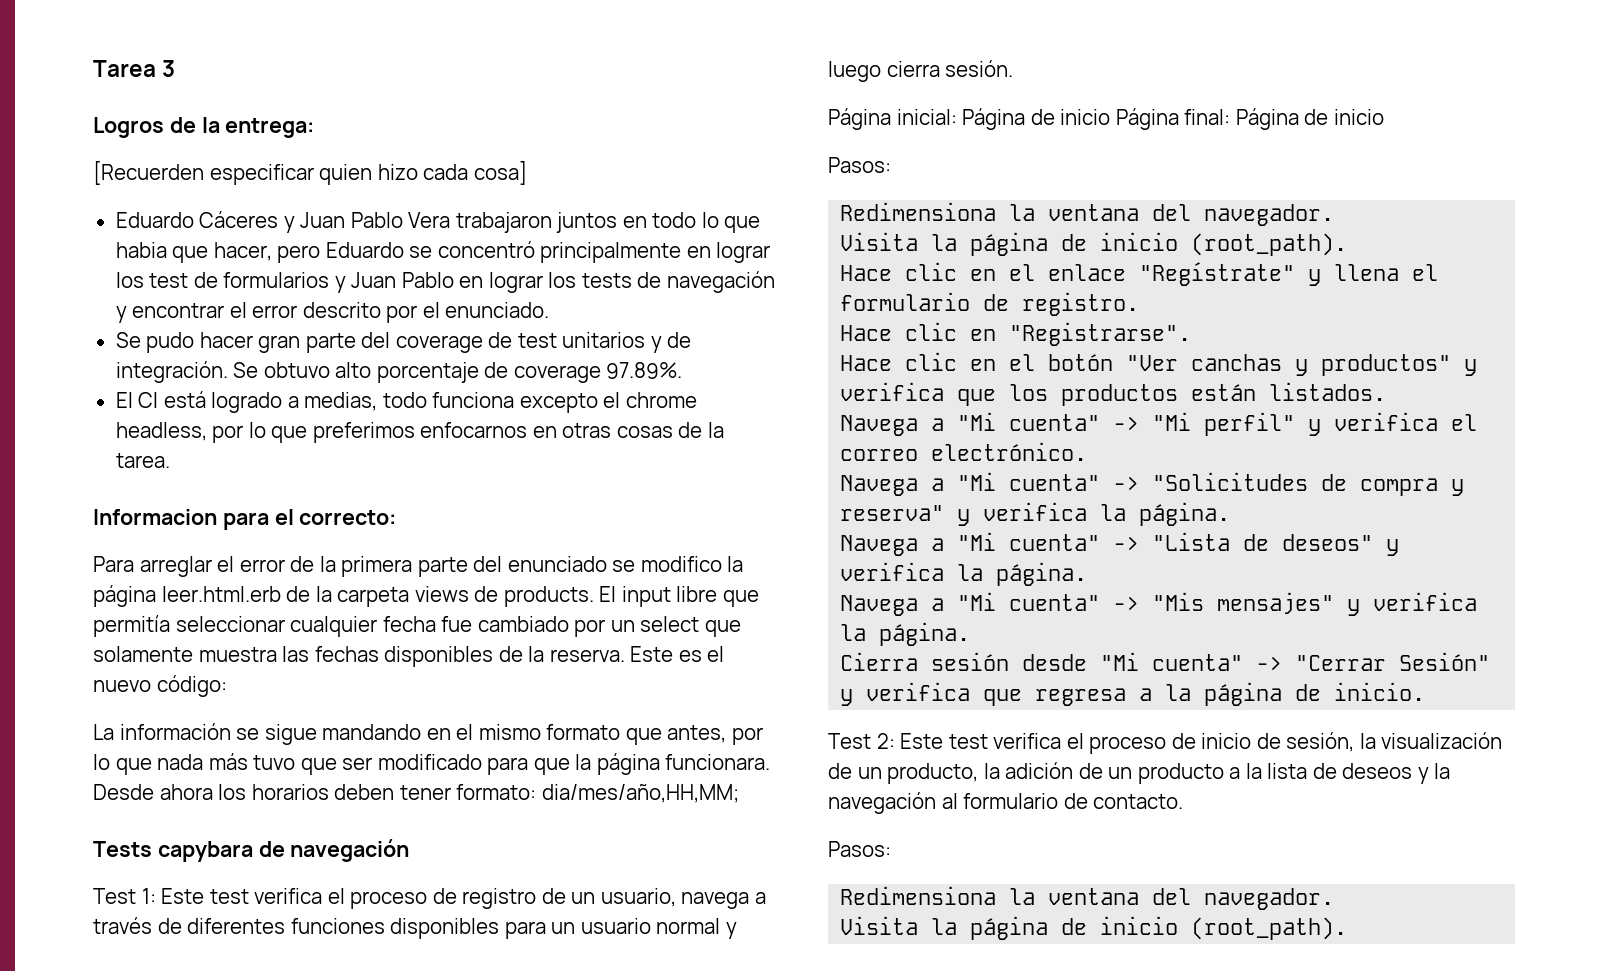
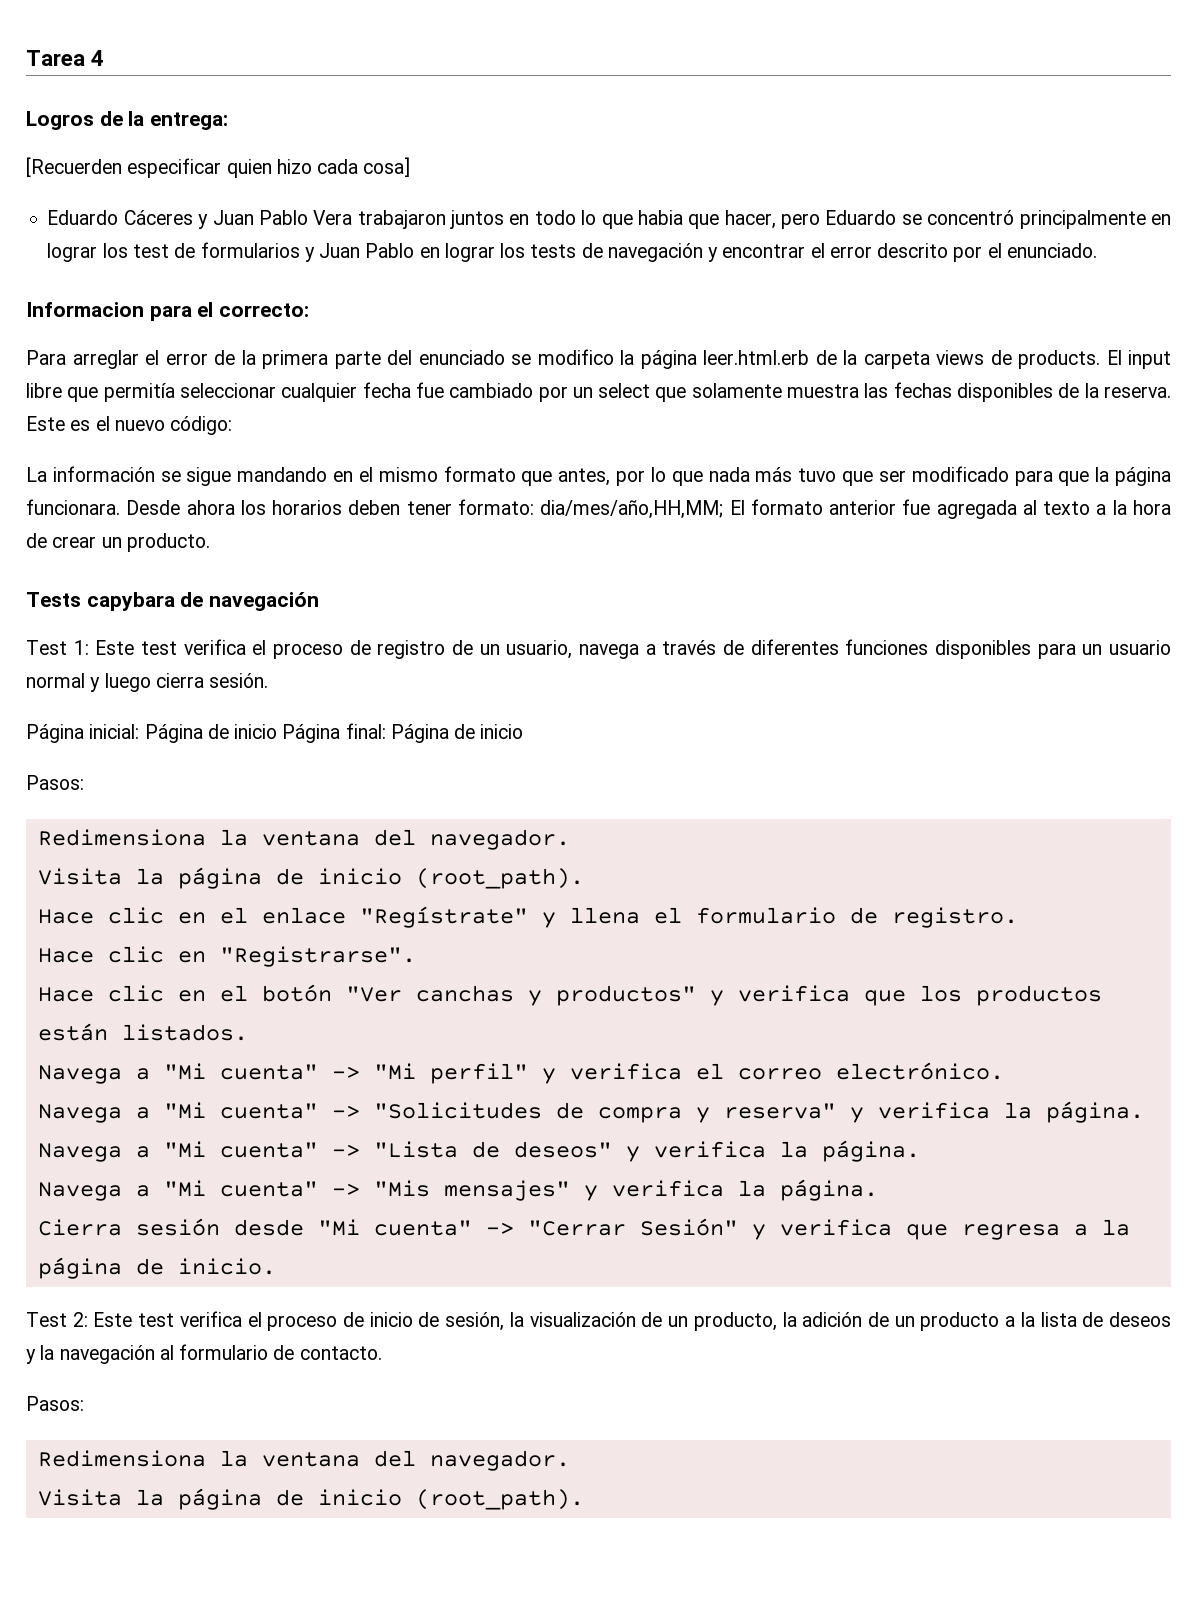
- Tarea 3
+ Tarea 4
- Se pudo hacer gran parte del coverage de test unitarios y de integración. Se obtuvo alto porcentaje de coverage 97.89%.
- El CI está logrado a medias, todo funciona excepto el chrome headless, por lo que preferimos enfocarnos en otras cosas de la tarea.
- Desde ahora los horarios deben tener formato: dia/mes/año,HH,MM;
+ Desde ahora los horarios deben tener formato: dia/mes/año,HH,MM; El formato anterior fue agregada al texto a la hora de crear un producto.

